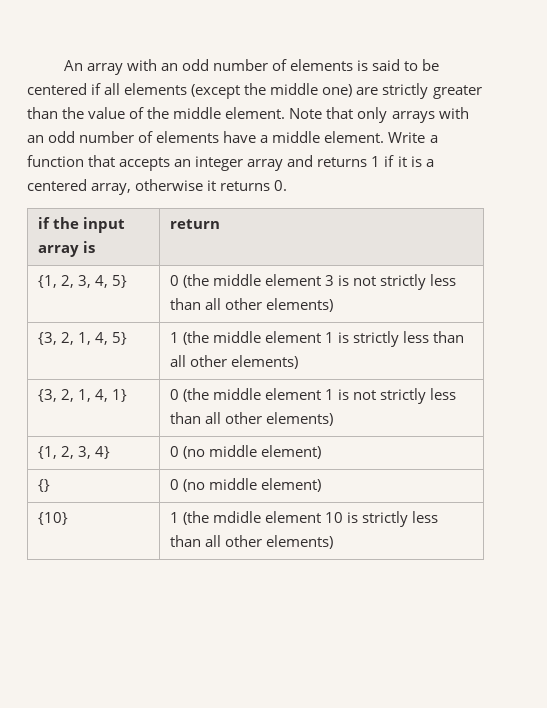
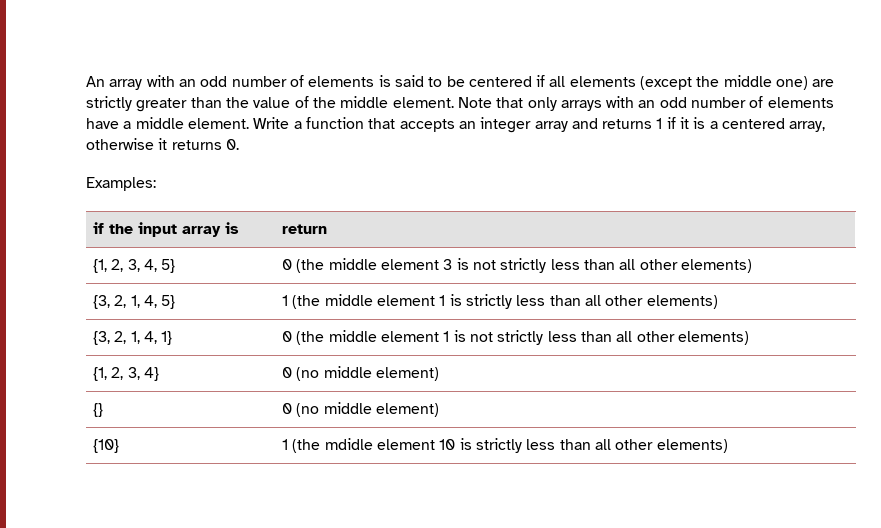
+ Examples:

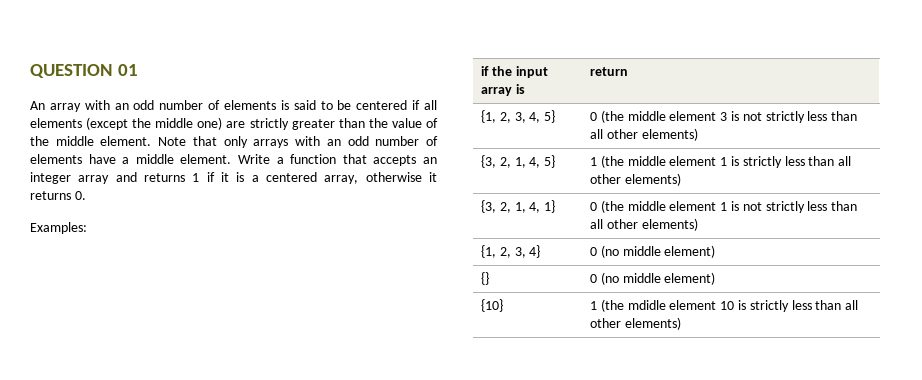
+ QUESTION 01

